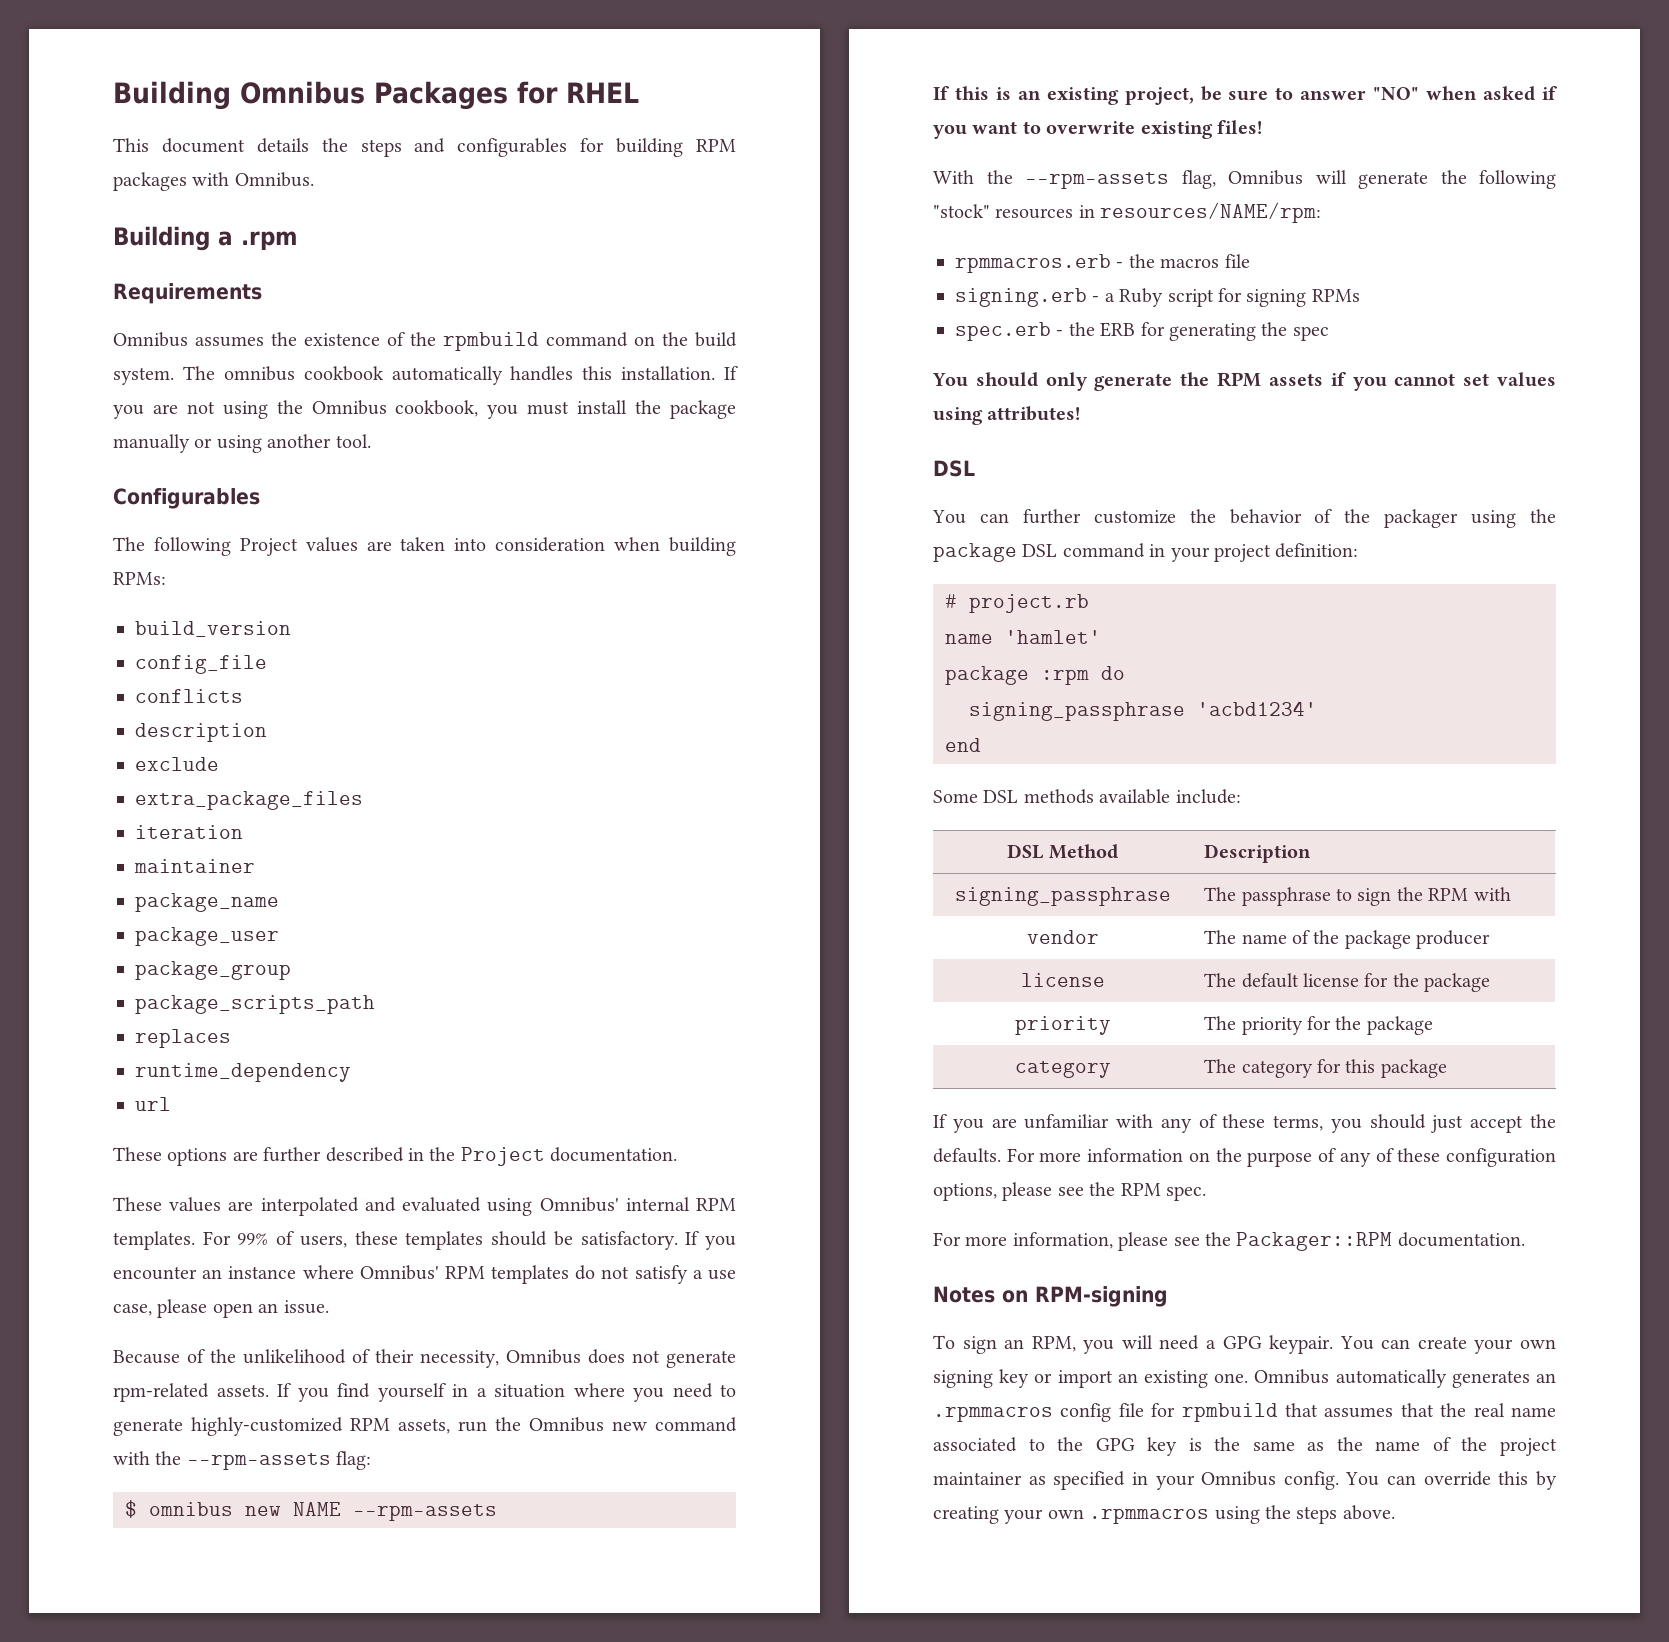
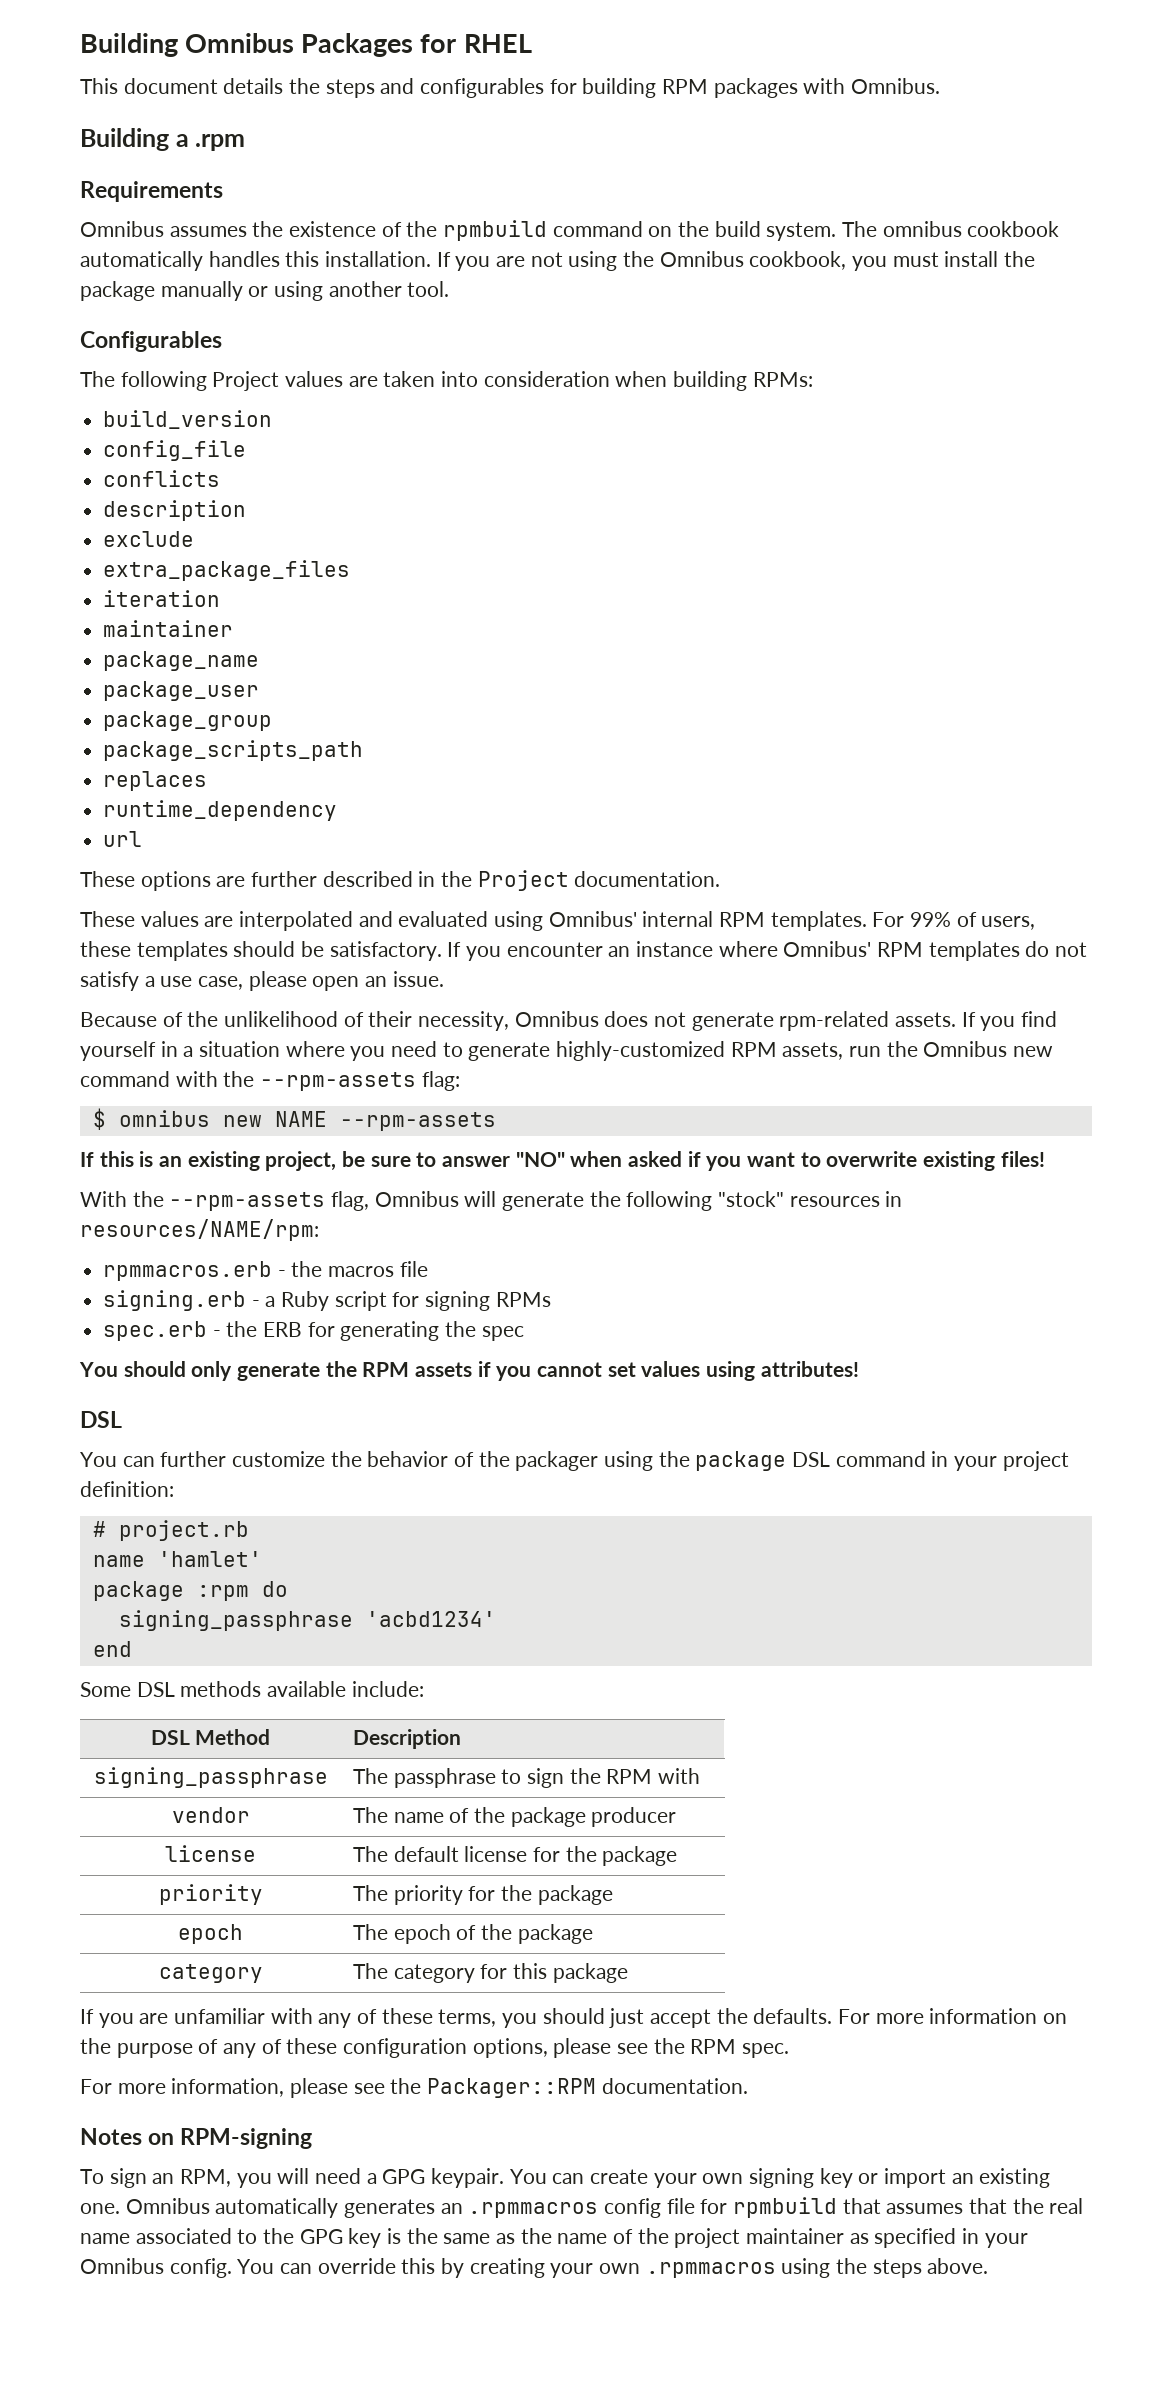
+ epoch | The epoch of the package

